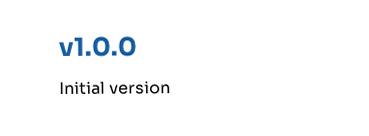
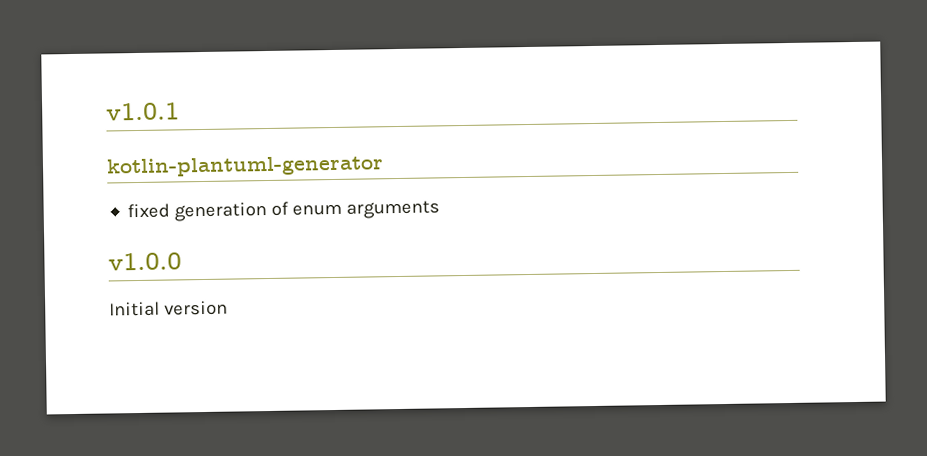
+ v1.0.1
+ kotlin-plantuml-generator
+ fixed generation of enum arguments

